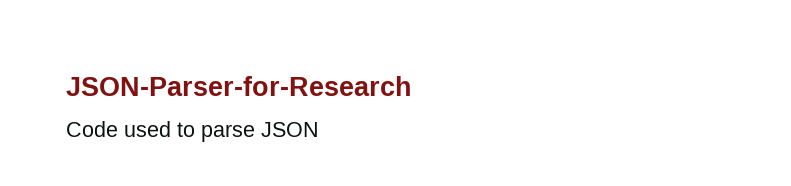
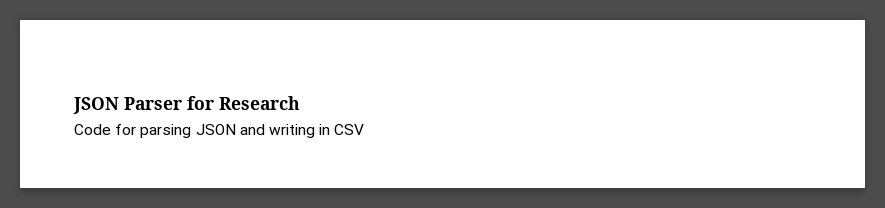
- JSON-Parser-for-Research
- Code used to parse JSON
+ JSON Parser for Research
+ Code for parsing JSON and writing in CSV

